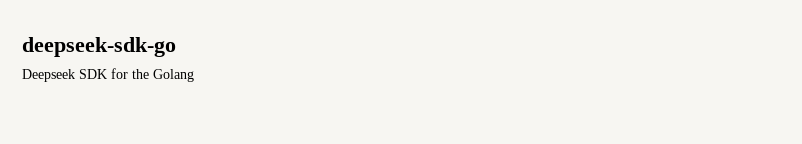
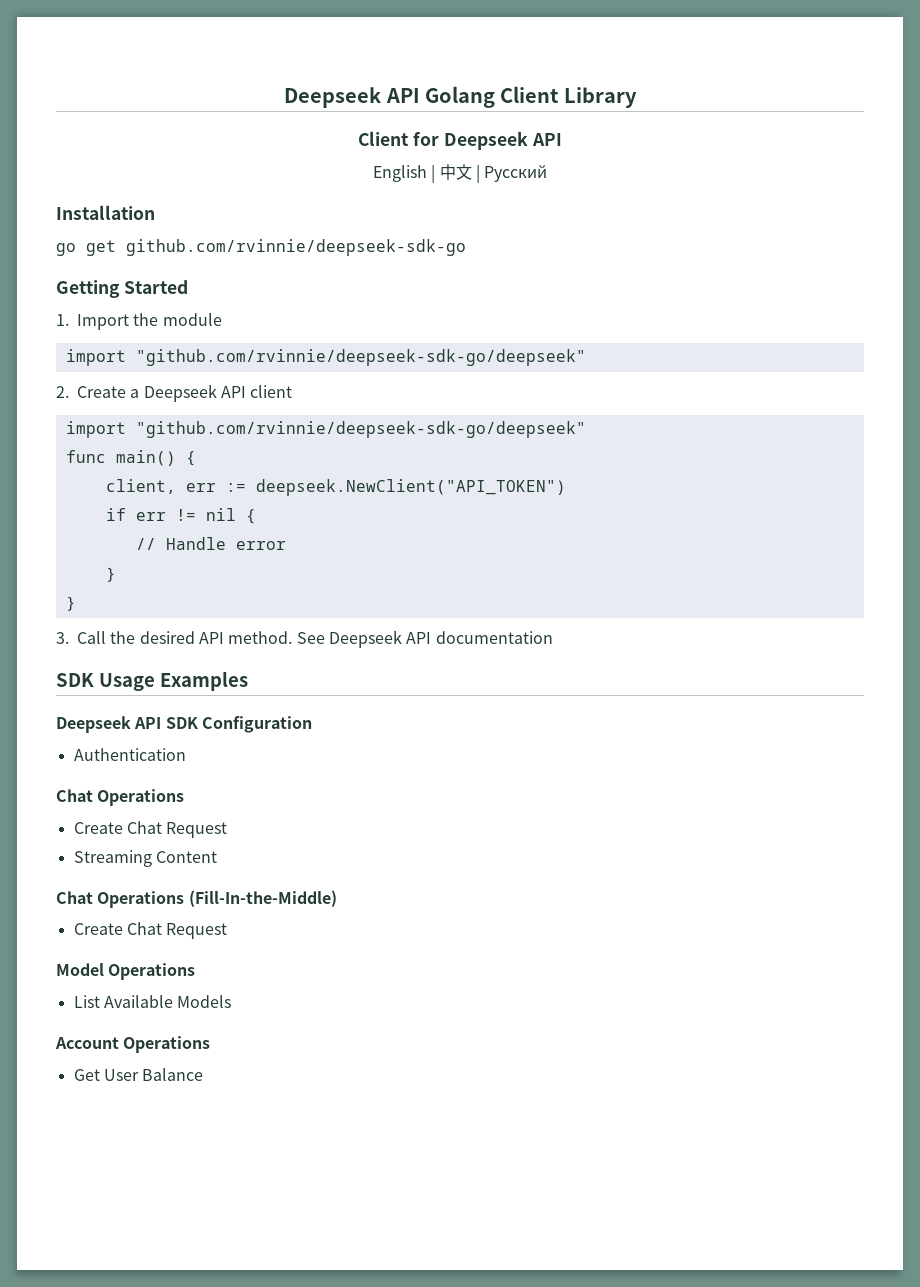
- deepseek-sdk-go
- Deepseek SDK for the Golang
+ Deepseek API Golang Client Library
+ Client for Deepseek API
+ English | 中文 | Русский
+ Installation
+ go get github.com/rvinnie/deepseek-sdk-go
+ Getting Started
+ 1. Import the module
+ import "github.com/rvinnie/deepseek-sdk-go/deepseek"
+ 2. Create a Deepseek API client
+ import "github.com/rvinnie/deepseek-sdk-go/deepseek"
+ func main() {
+ client, err := deepseek.NewClient("API_TOKEN")
+ if err != nil {
+ // Handle error
+ }
+ }
+ 3. Call the desired API method. See Deepseek API documentation
+ SDK Usage Examples
+ Deepseek API SDK Configuration
+ Authentication
+ Chat Operations
+ Create Chat Request
+ Streaming Content
+ Chat Operations (Fill-In-the-Middle)
+ Create Chat Request
+ Model Operations
+ List Available Models
+ Account Operations
+ Get User Balance

